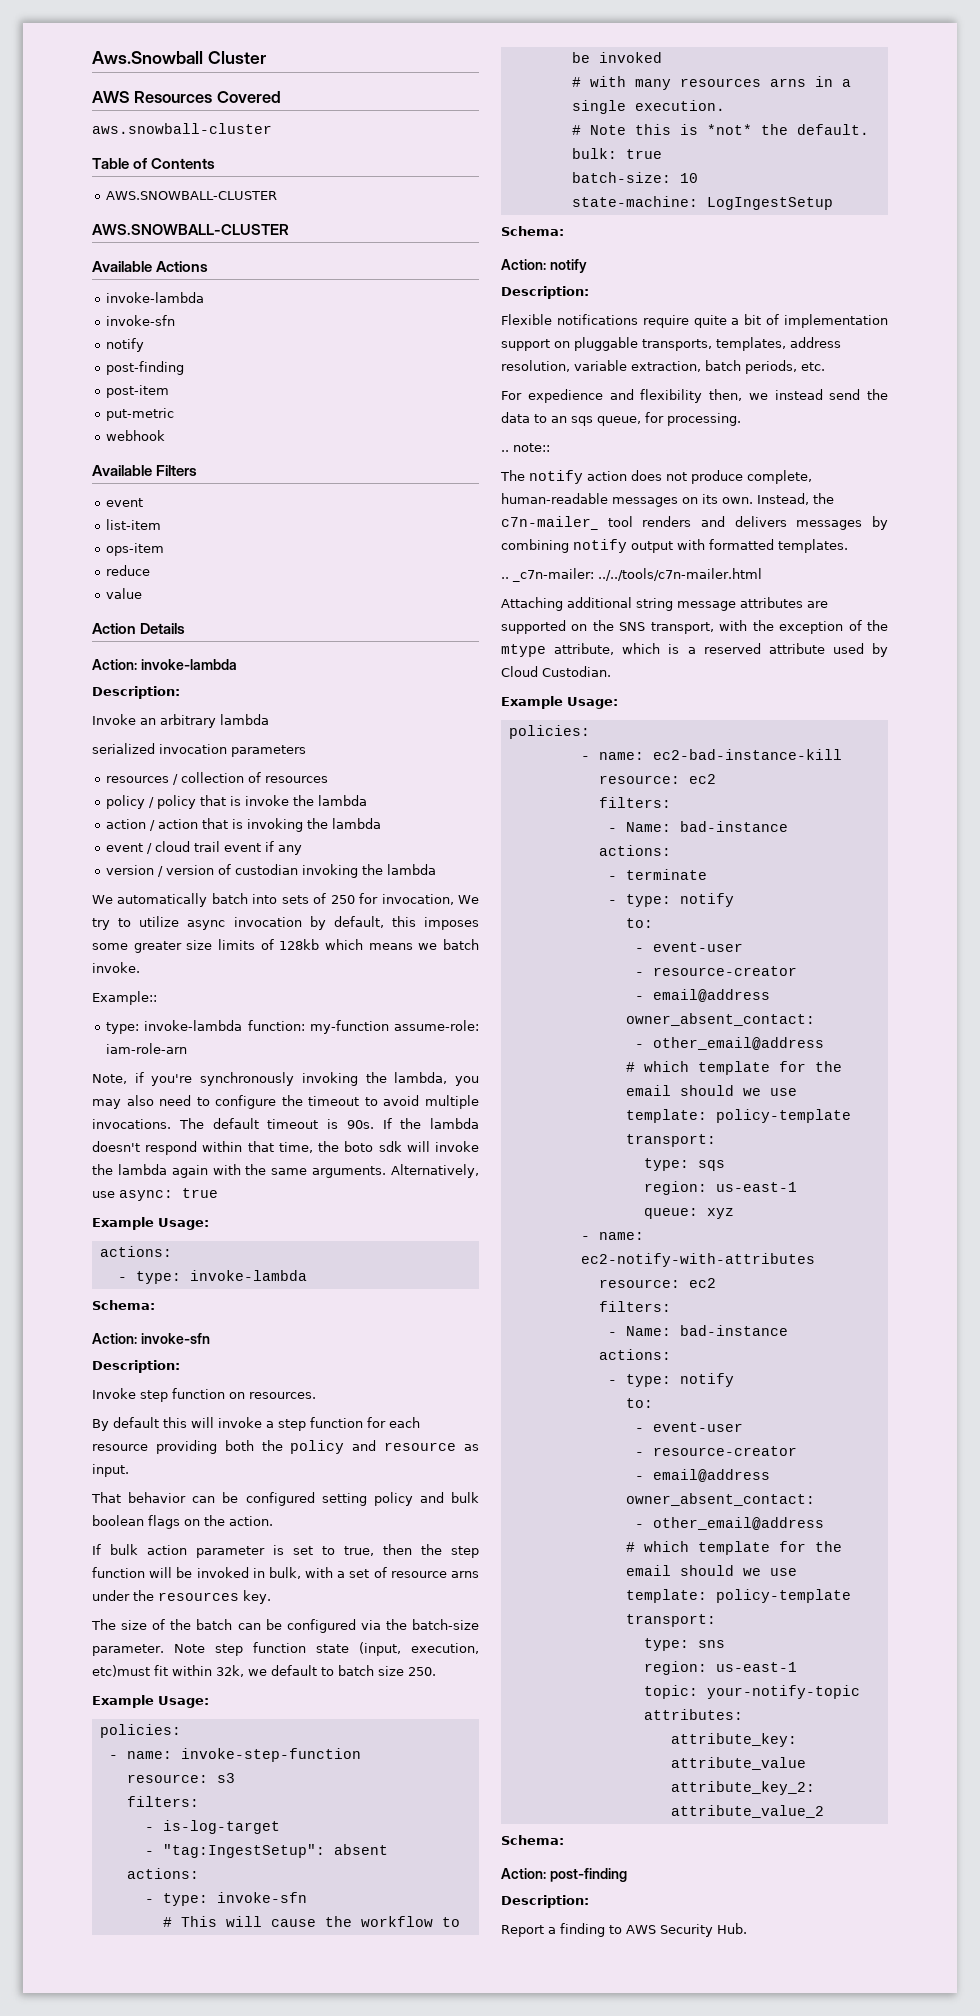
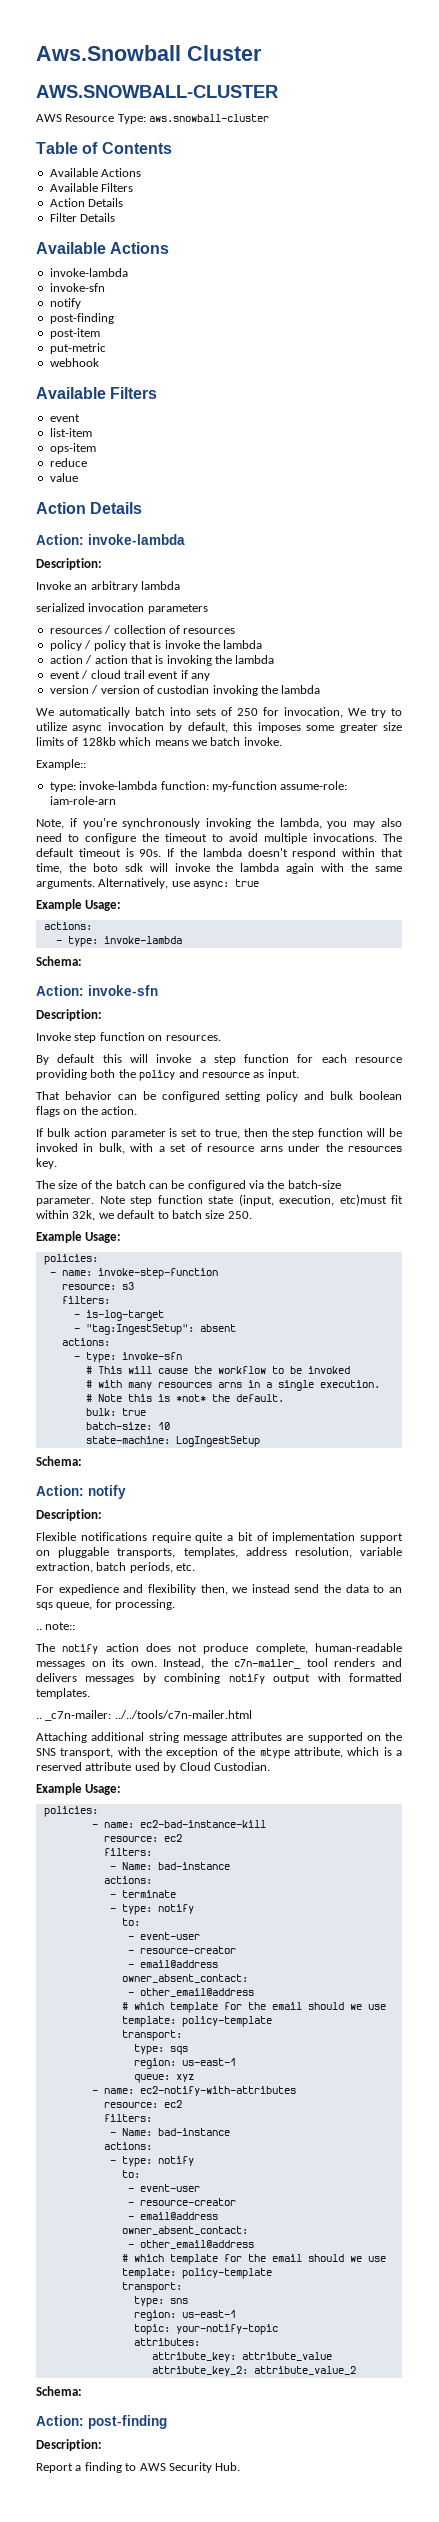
- AWS Resources Covered
- aws.snowball-cluster
+ AWS.SNOWBALL-CLUSTER
+ AWS Resource Type: aws.snowball-cluster
  Table of Contents
- AWS.SNOWBALL-CLUSTER
- AWS.SNOWBALL-CLUSTER
+ Available Actions
+ Available Filters
+ Action Details
+ Filter Details

